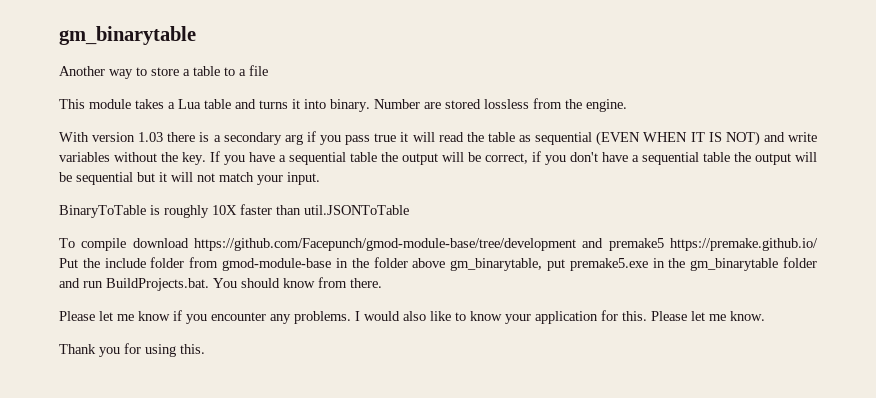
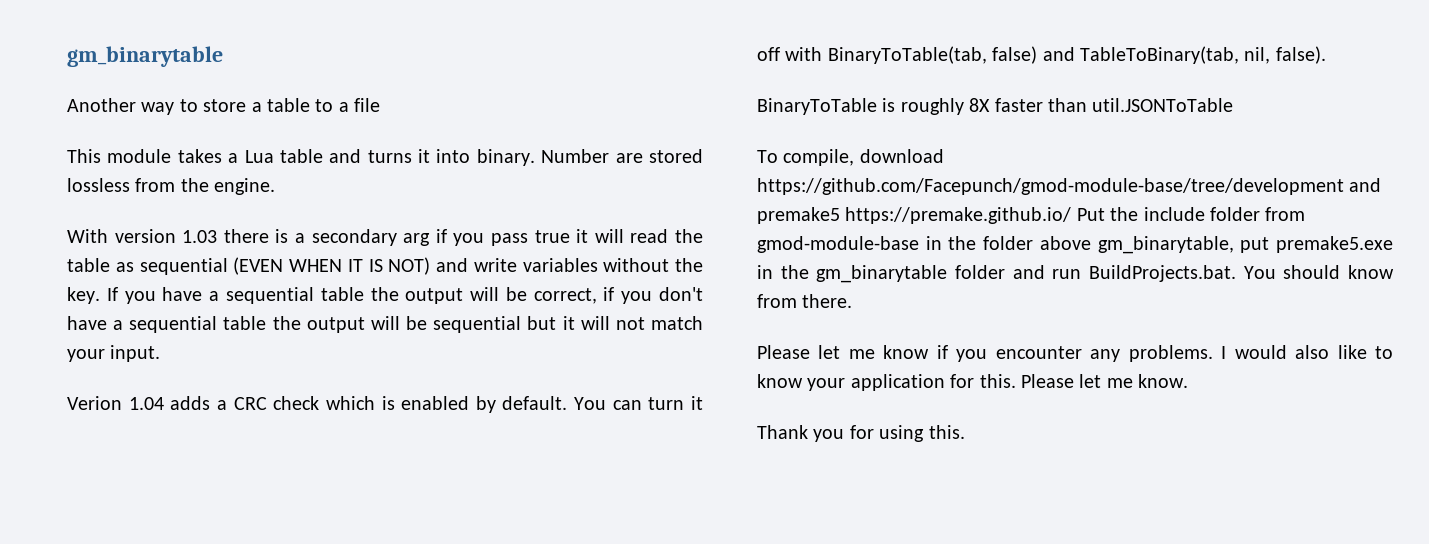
+ Verion 1.04 adds a CRC check which is enabled by default. You can turn it off with BinaryToTable(tab, false) and TableToBinary(tab, nil, false).
- BinaryToTable is roughly 10X faster than util.JSONToTable
+ BinaryToTable is roughly 8X faster than util.JSONToTable
- To compile download https://github.com/Facepunch/gmod-module-base/tree/development and premake5 https://premake.github.io/ Put the include folder from gmod-module-base in the folder above gm_binarytable, put premake5.exe in the gm_binarytable folder and run BuildProjects.bat. You should know from there.
+ To compile, download https://github.com/Facepunch/gmod-module-base/tree/development and premake5 https://premake.github.io/ Put the include folder from gmod-module-base in the folder above gm_binarytable, put premake5.exe in the gm_binarytable folder and run BuildProjects.bat. You should know from there.

